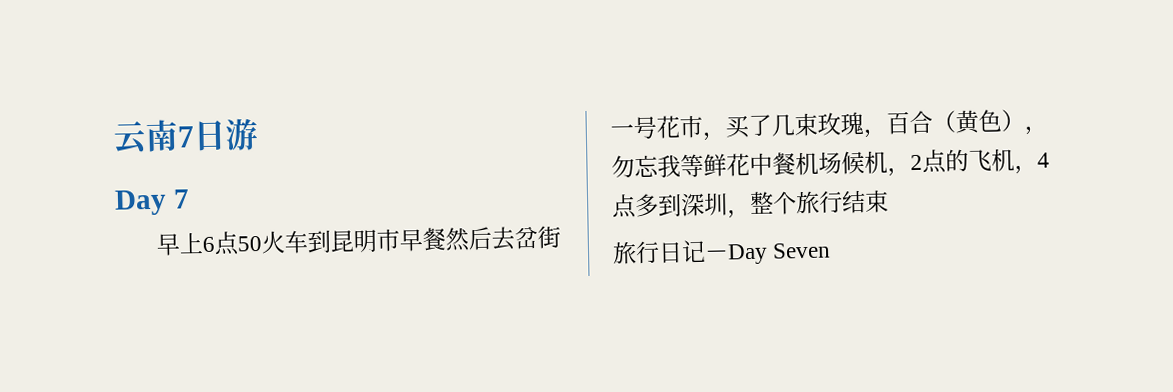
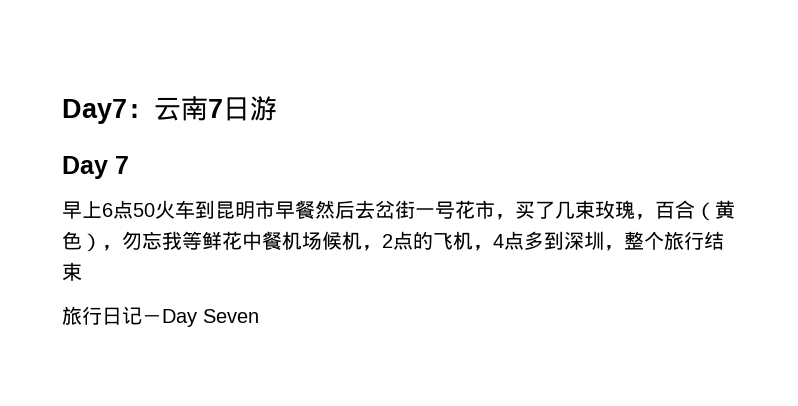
- 云南7日游
+ Day7：云南7日游

